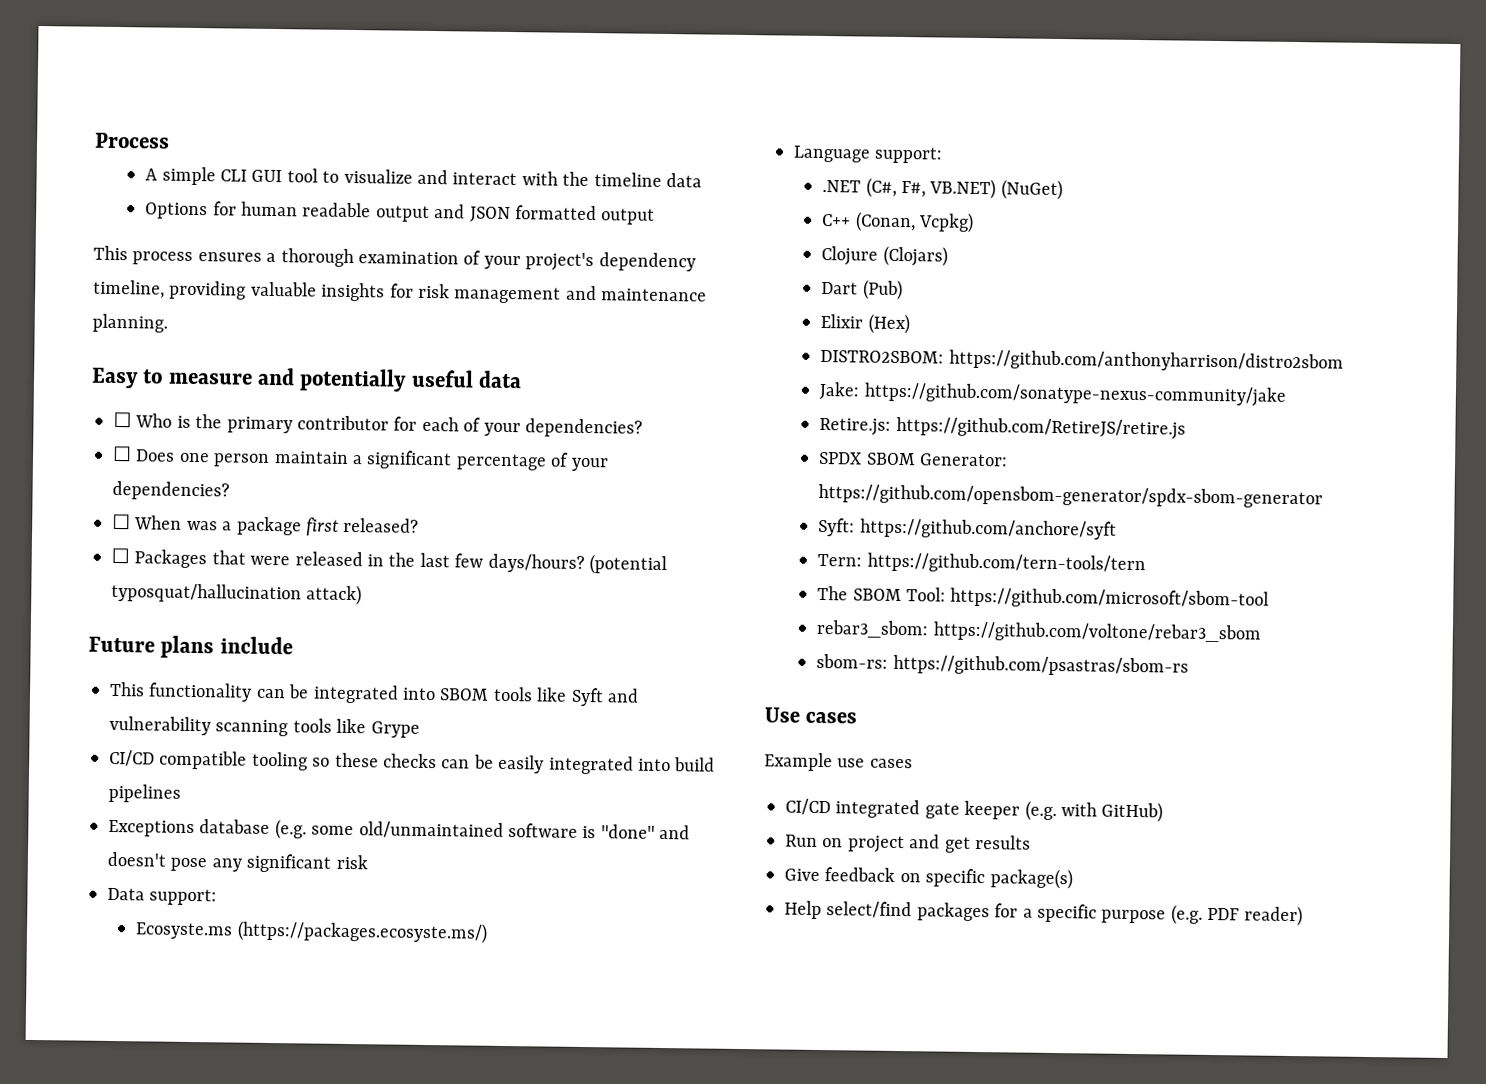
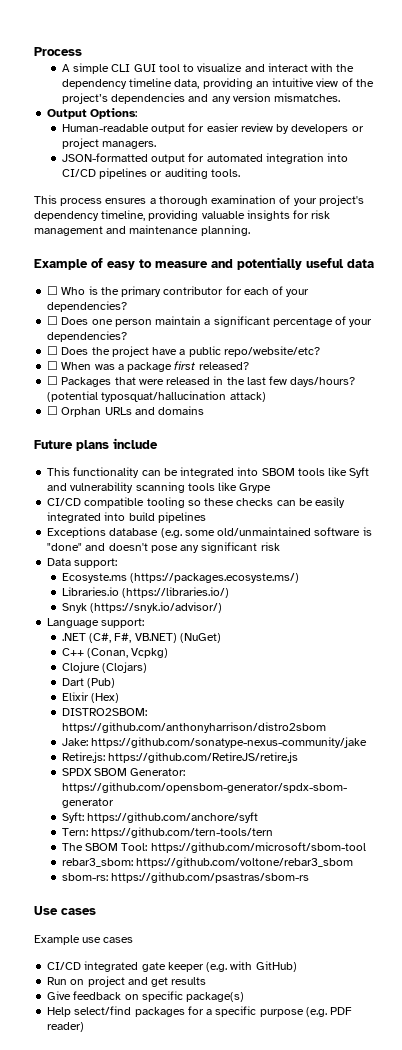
- A simple CLI GUI tool to visualize and interact with the timeline data
- Options for human readable output and JSON formatted output
+ A simple CLI GUI tool to visualize and interact with the dependency timeline data, providing an intuitive view of the project’s dependencies and any version mismatches.
+ Output Options:
+ Human-readable output for easier review by developers or project managers.
+ JSON-formatted output for automated integration into CI/CD pipelines or auditing tools.
- Easy to measure and potentially useful data
+ Example of easy to measure and potentially useful data
+ ☐ Does the project have a public repo/website/etc?
+ ☐ Orphan URLs and domains
+ Libraries.io (https://libraries.io/)
+ Snyk (https://snyk.io/advisor/)

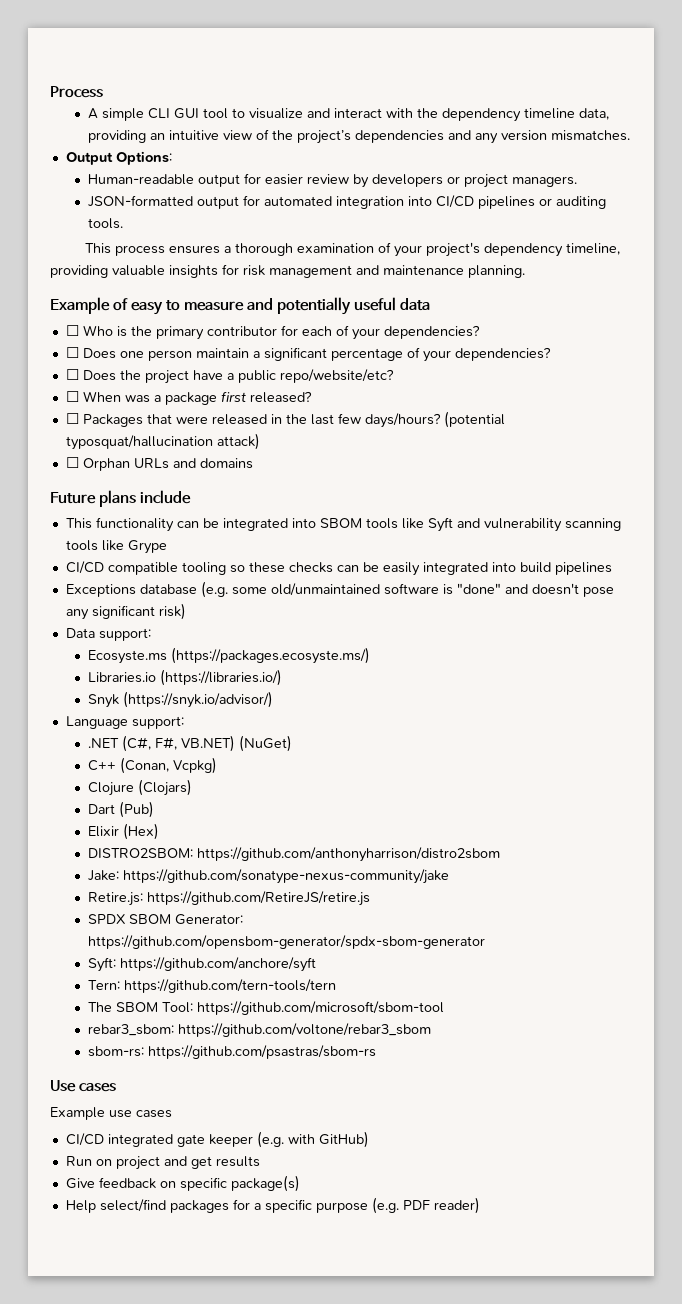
- Exceptions database (e.g. some old/unmaintained software is "done" and doesn't pose any significant risk
+ Exceptions database (e.g. some old/unmaintained software is "done" and doesn't pose any significant risk)

